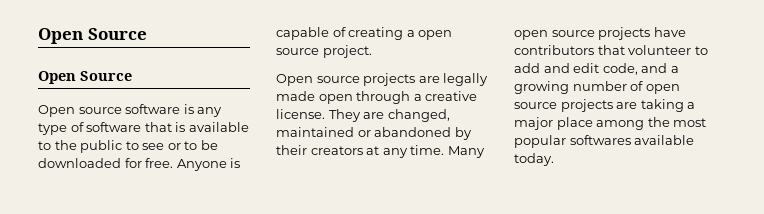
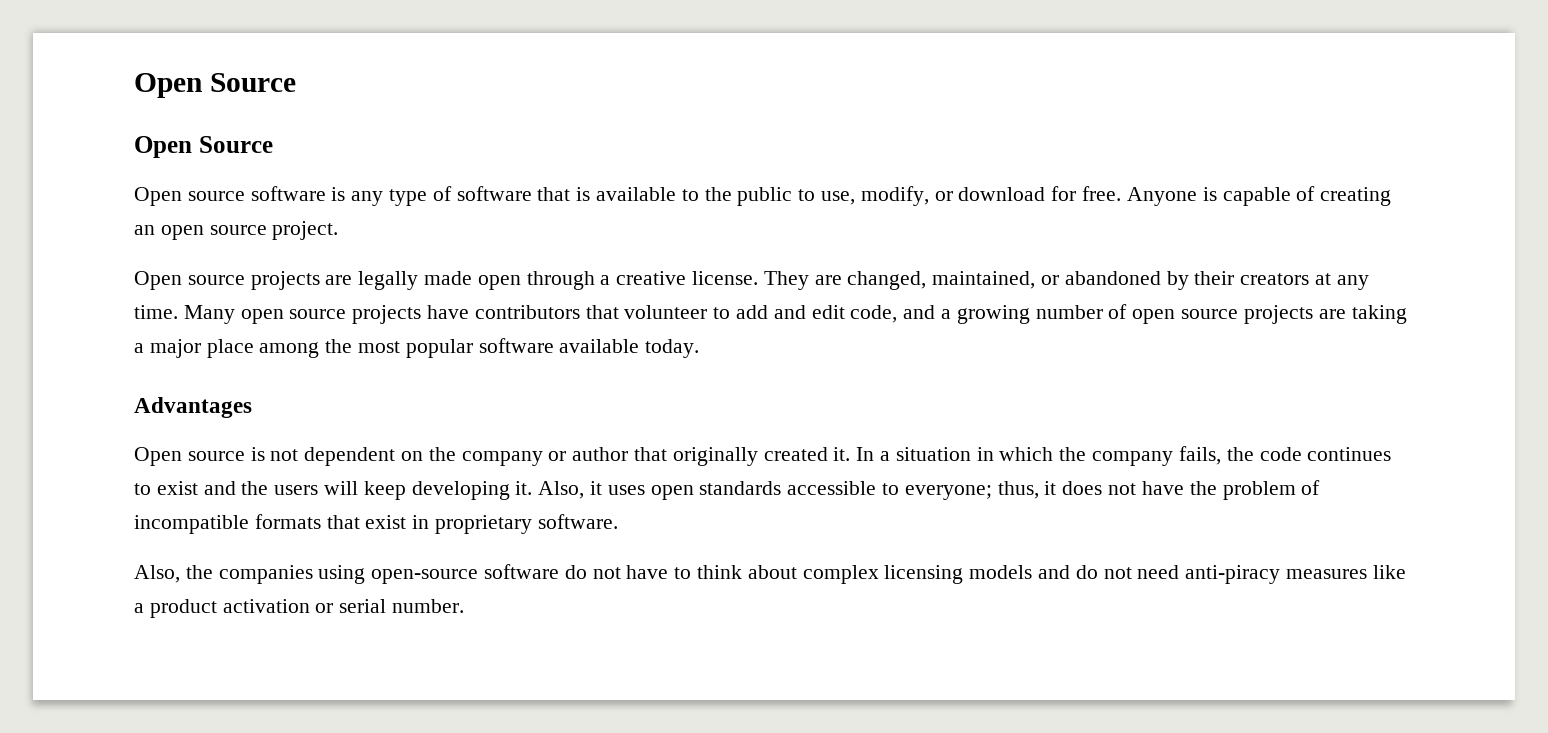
- Open source software is any type of software that is available to the public to see or to be downloaded for free.
+ Open source software is any type of software that is available to the public to use, modify, or download for free.
- Anyone is capable of creating a open source project.
+ Anyone is capable of creating an open source project.
- They are changed, maintained or abandoned by their creators at any time.
+ They are changed, maintained, or abandoned by their creators at any time.
- Many open source projects have contributors that volunteer to add and edit code, and a growing number of open source projects are taking a major place among the most popular softwares available today.
+ Many open source projects have contributors that volunteer to add and edit code, and a growing number of open source projects are taking a major place among the most popular software available today.
+ Advantages
+ Open source is not dependent on the company or author that originally created it. In a situation in which the company fails, the code continues to exist and the users will keep developing it. Also, it uses open standards accessible to everyone; thus, it does not have the problem of incompatible formats that exist in proprietary software.
+ Also, the companies using open-source software do not have to think about complex licensing models and do not need anti-piracy measures like a product activation or serial number.

